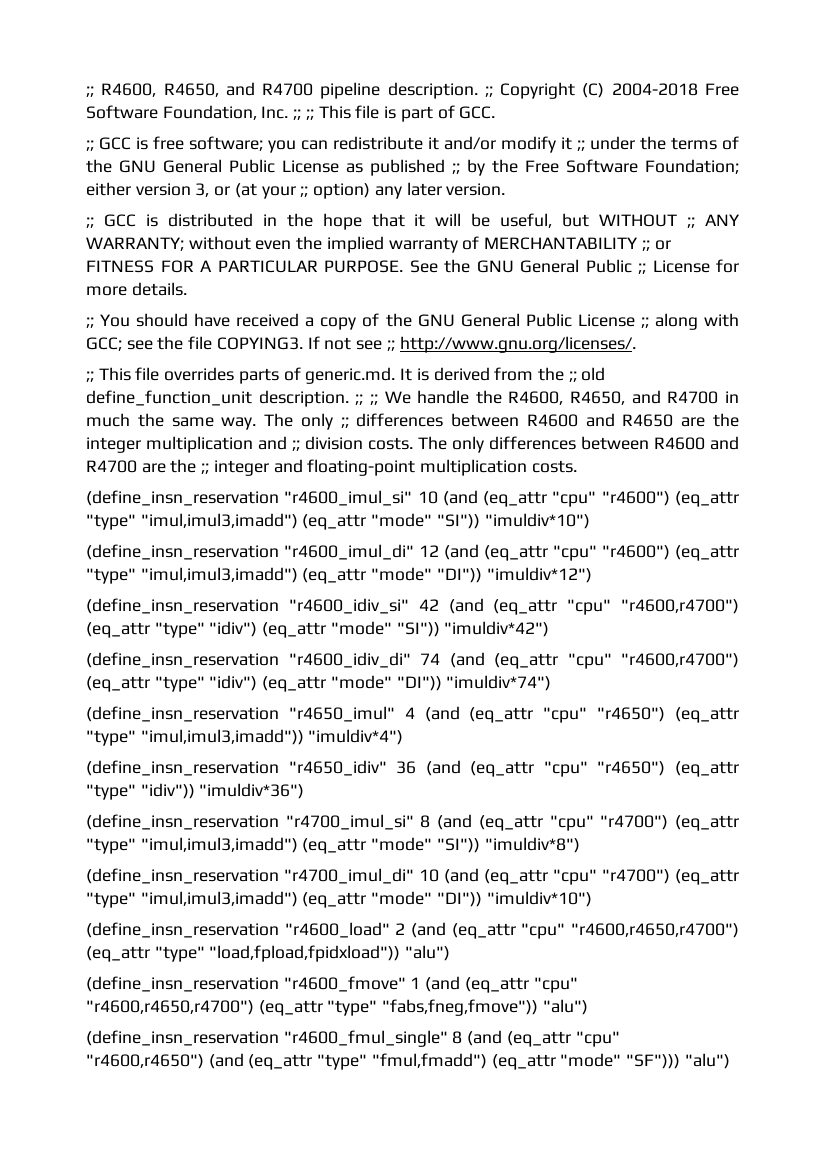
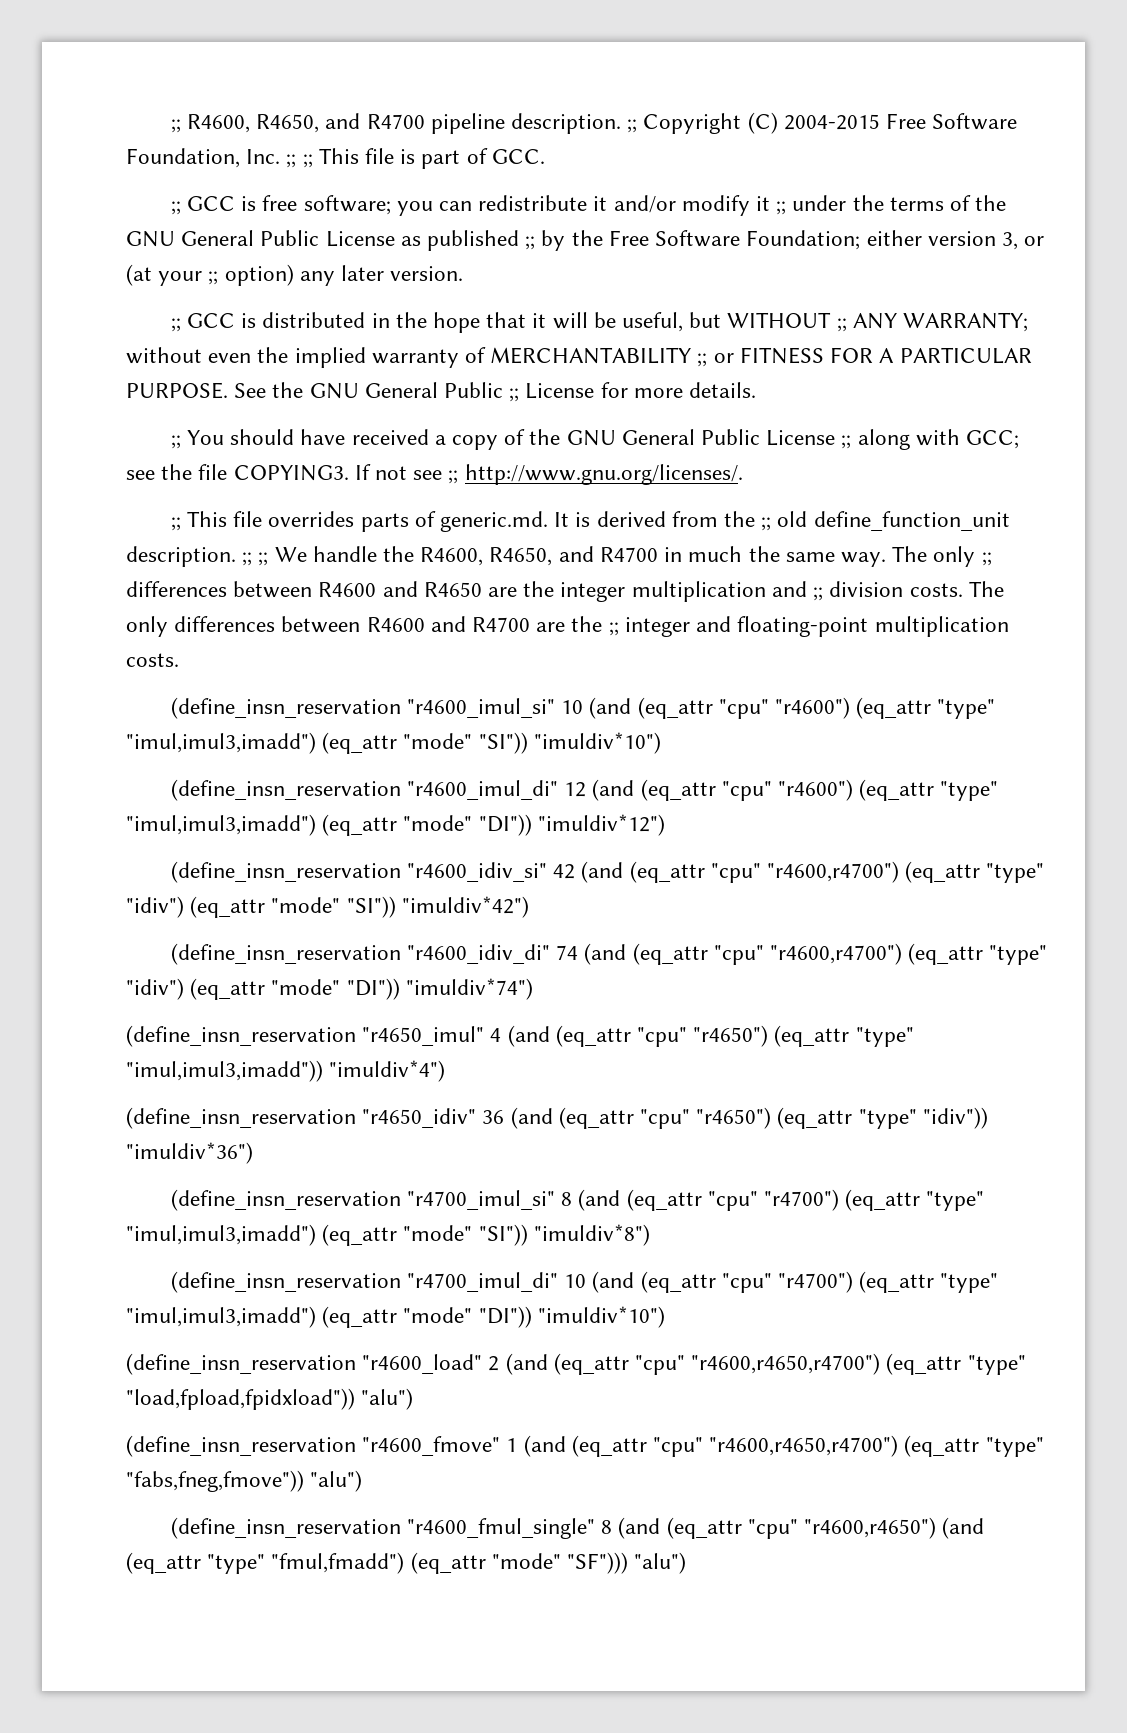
- ;; R4600, R4650, and R4700 pipeline description. ;; Copyright (C) 2004-2018 Free Software Foundation, Inc. ;; ;; This file is part of GCC.
+ ;; R4600, R4650, and R4700 pipeline description. ;; Copyright (C) 2004-2015 Free Software Foundation, Inc. ;; ;; This file is part of GCC.

